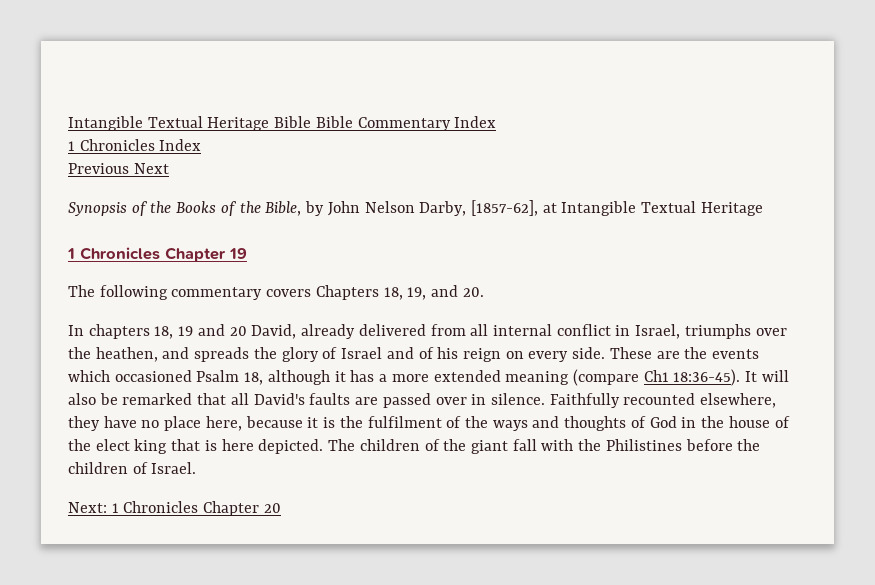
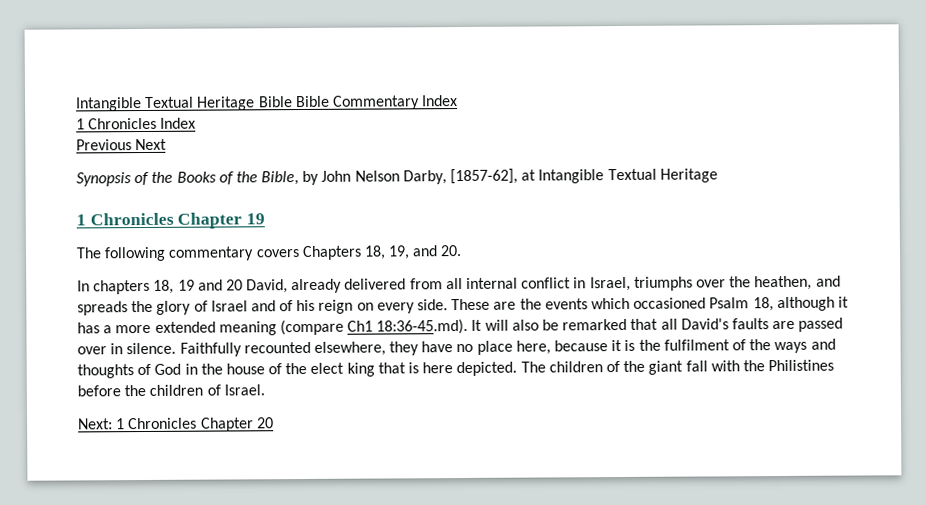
- These are the events which occasioned Psalm 18, although it has a more extended meaning (compare Ch1 18:36-45). It will also be remarked that all David's faults are passed over in silence.
+ These are the events which occasioned Psalm 18, although it has a more extended meaning (compare Ch1 18:36-45.md). It will also be remarked that all David's faults are passed over in silence.

